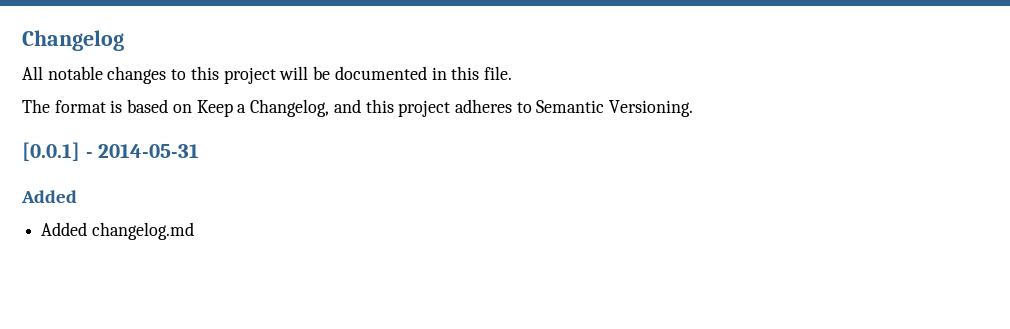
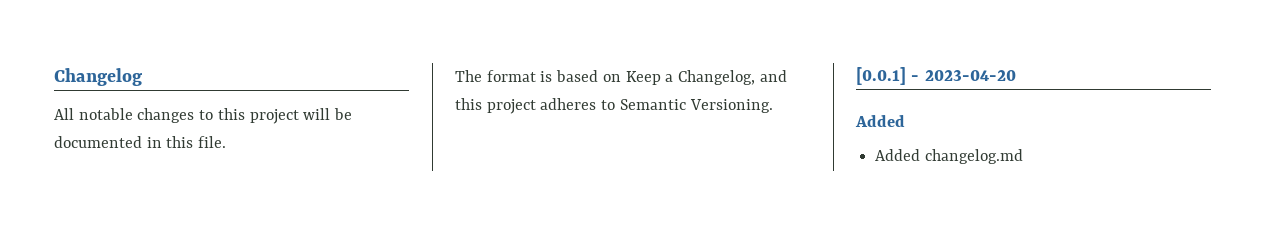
- [0.0.1] - 2014-05-31
+ [0.0.1] - 2023-04-20

